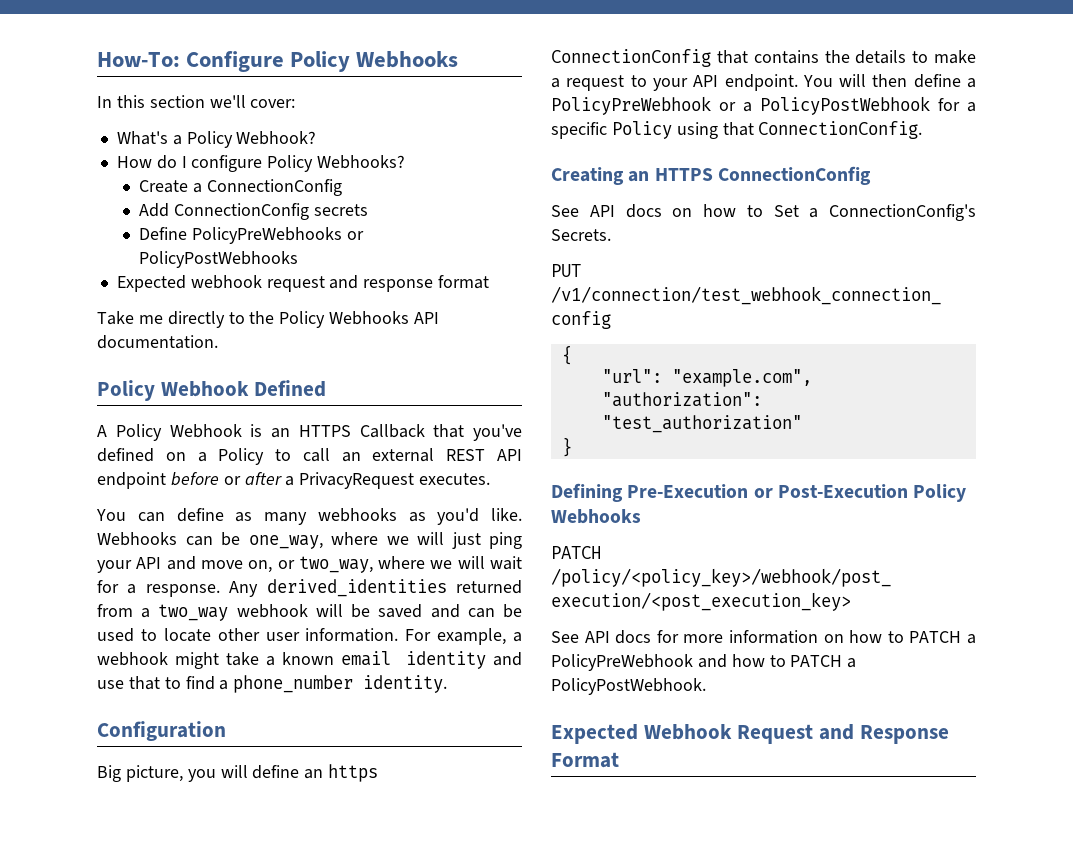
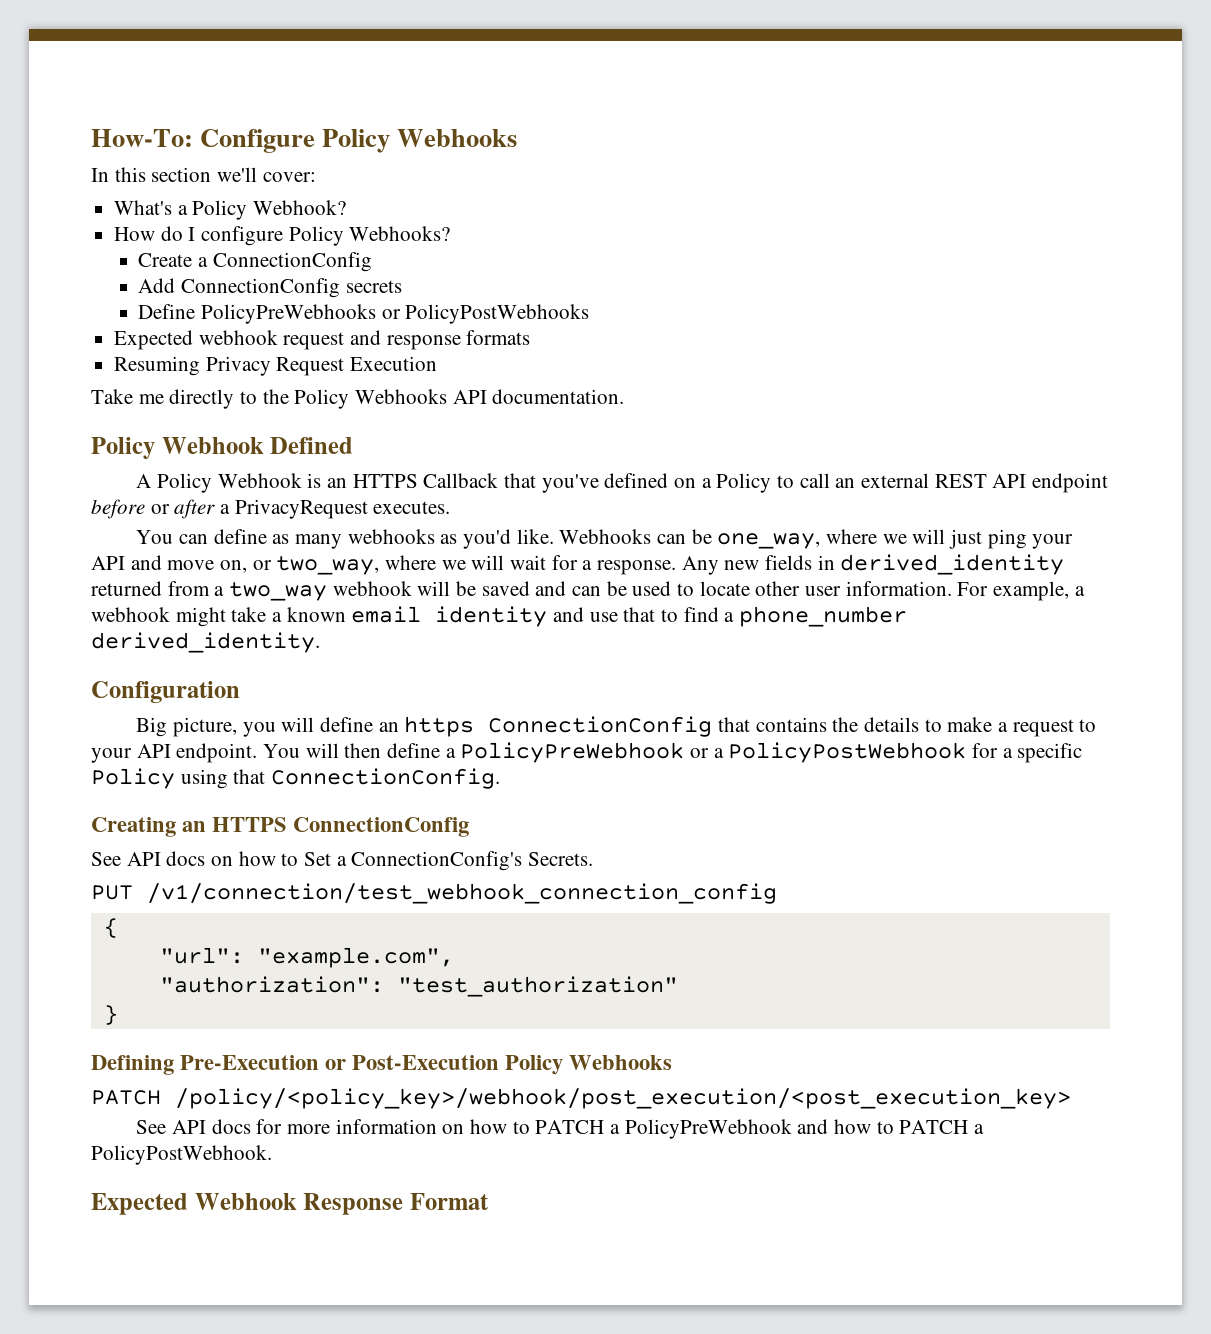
- Expected webhook request and response format
+ Expected webhook request and response formats
+ Resuming Privacy Request Execution
- Any derived_identities returned from a two_way webhook will be saved and can be used to locate other user information.
+ Any new fields in derived_identity returned from a two_way webhook will be saved and can be used to locate other user information.
- For example, a webhook might take a known email identity and use that to find a phone_number identity.
+ For example, a webhook might take a known email identity and use that to find a phone_number derived_identity.
- Expected Webhook Request and Response Format
+ Expected Webhook Response Format

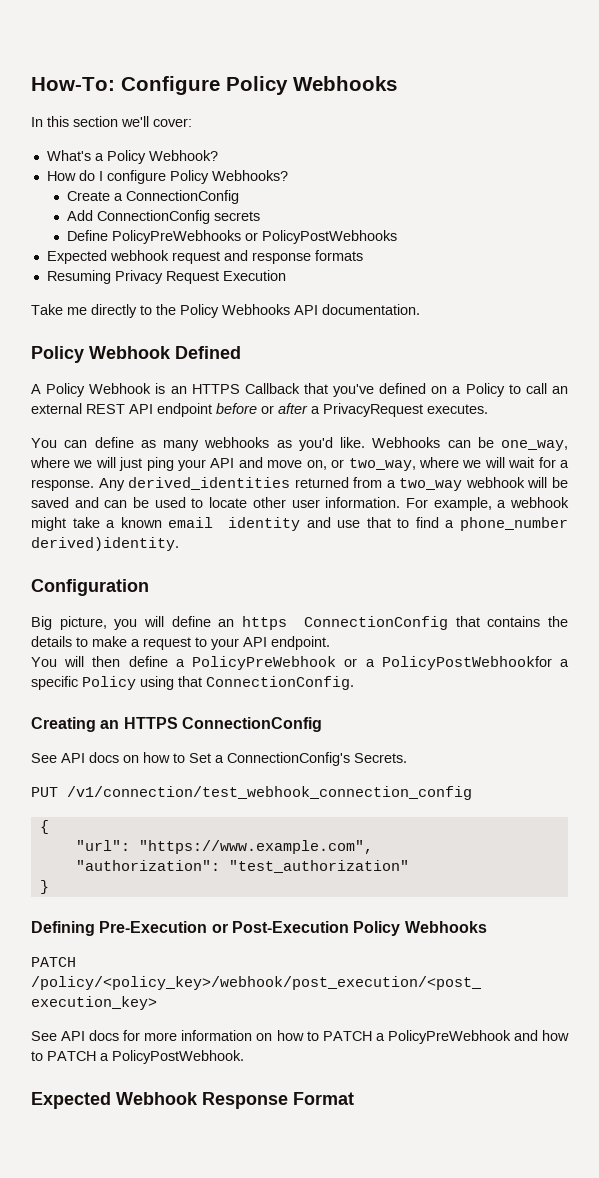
- Any new fields in derived_identity returned from a two_way webhook will be saved and can be used to locate other user information.
+ Any derived_identities returned from a two_way webhook will be saved and can be used to locate other user information.
- For example, a webhook might take a known email identity and use that to find a phone_number derived_identity.
+ For example, a webhook might take a known email identity and use that to find a phone_number derived)identity.
- Big picture, you will define an https ConnectionConfig that contains the details to make a request to your API endpoint. You will then define a PolicyPreWebhook or a PolicyPostWebhook for a specific Policy using that ConnectionConfig.
+ Big picture, you will define an https ConnectionConfig that contains the details to make a request to your API endpoint.
+ You will then define a PolicyPreWebhook or a PolicyPostWebhookfor a specific Policy using that ConnectionConfig.
- "url": "example.com",
+ "url": "https://www.example.com",

